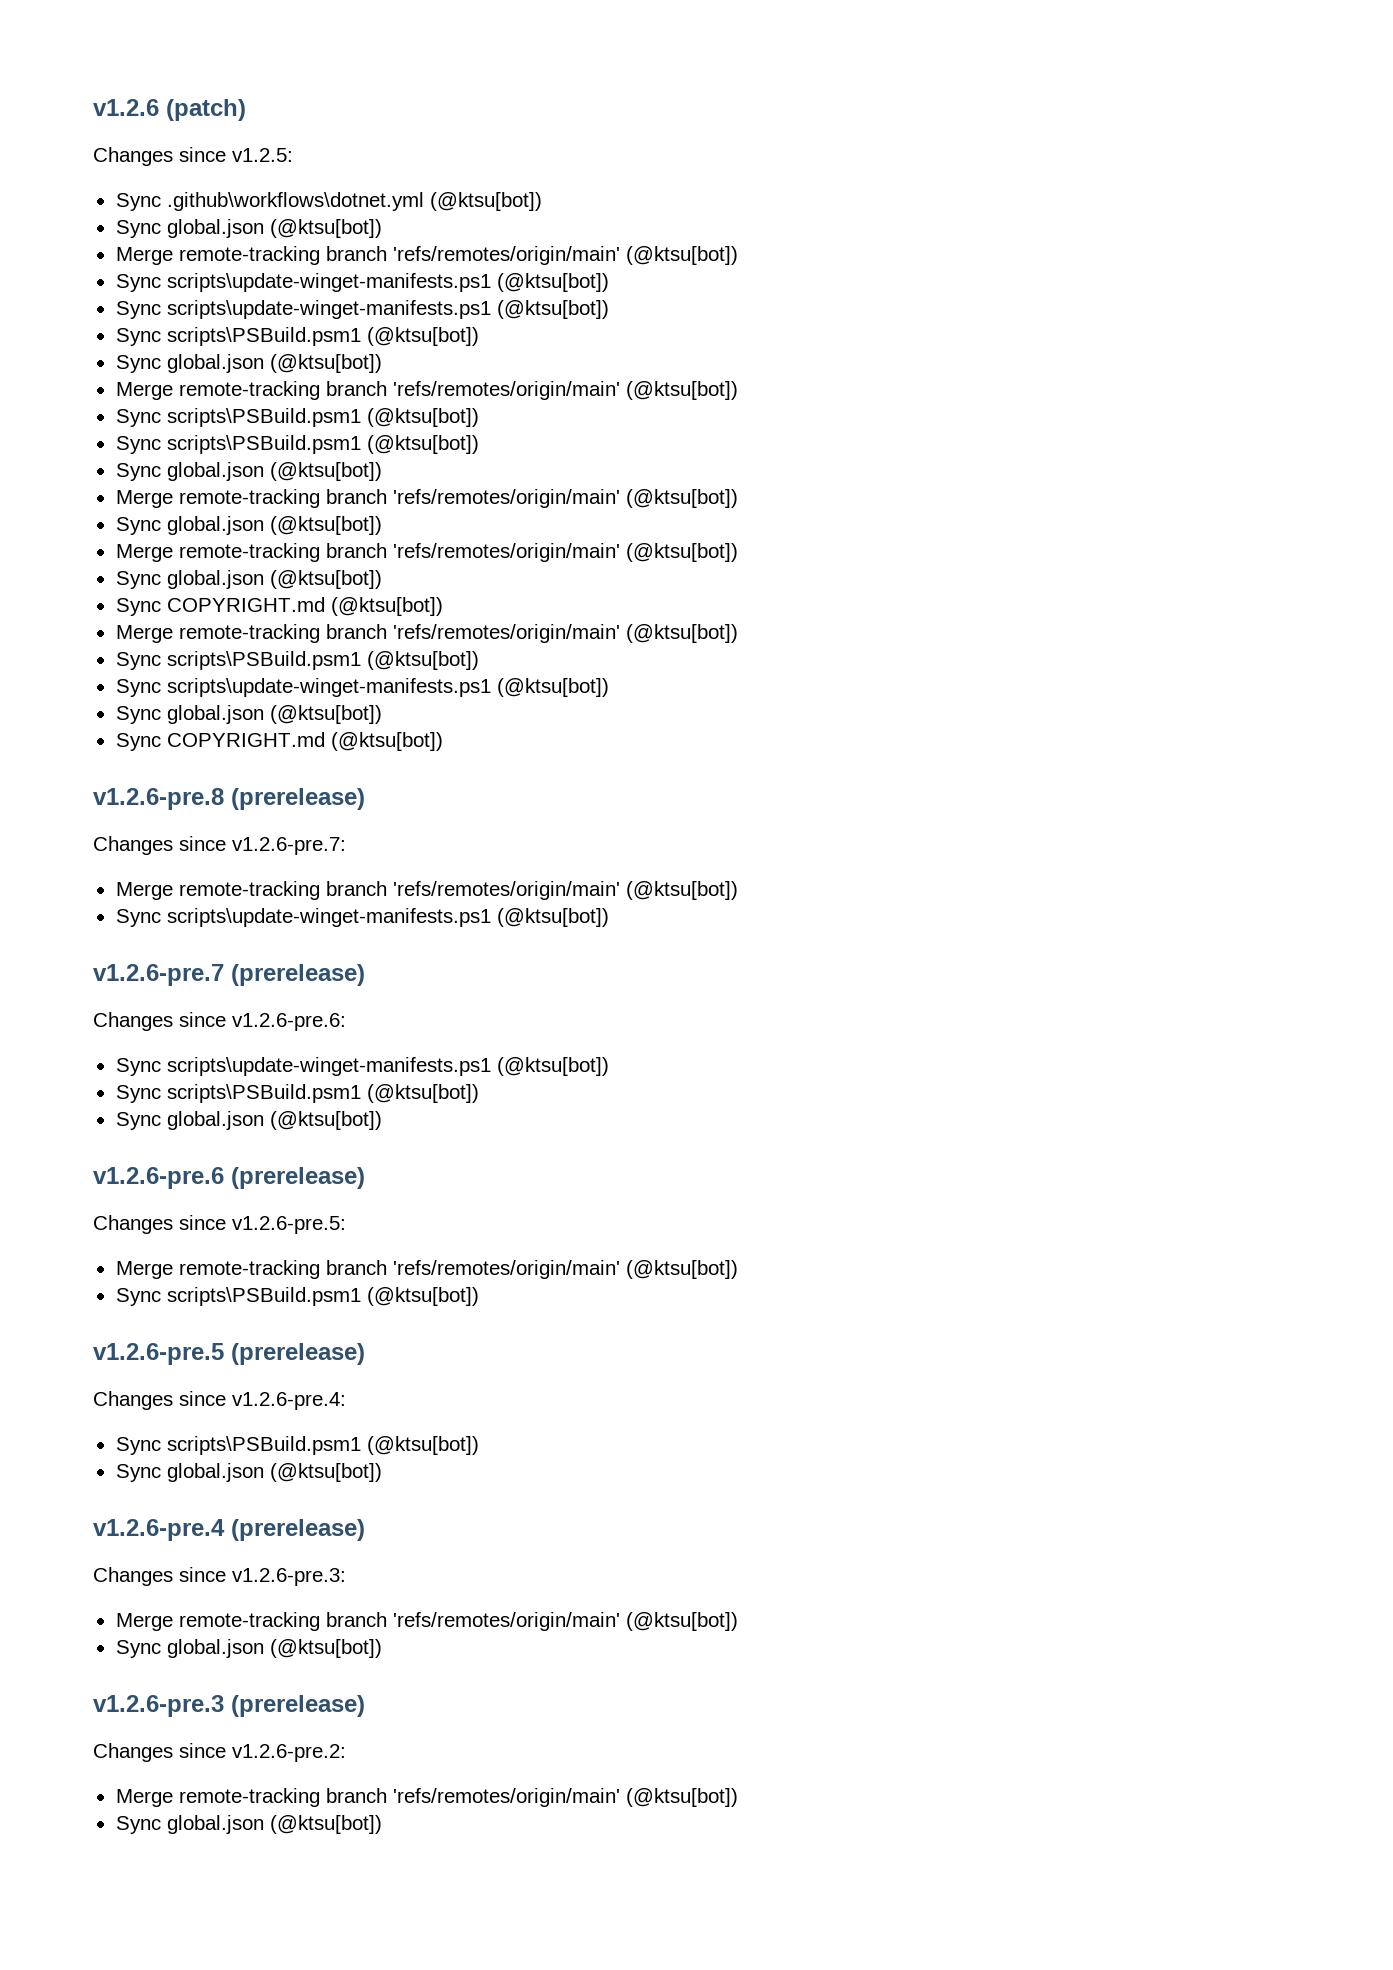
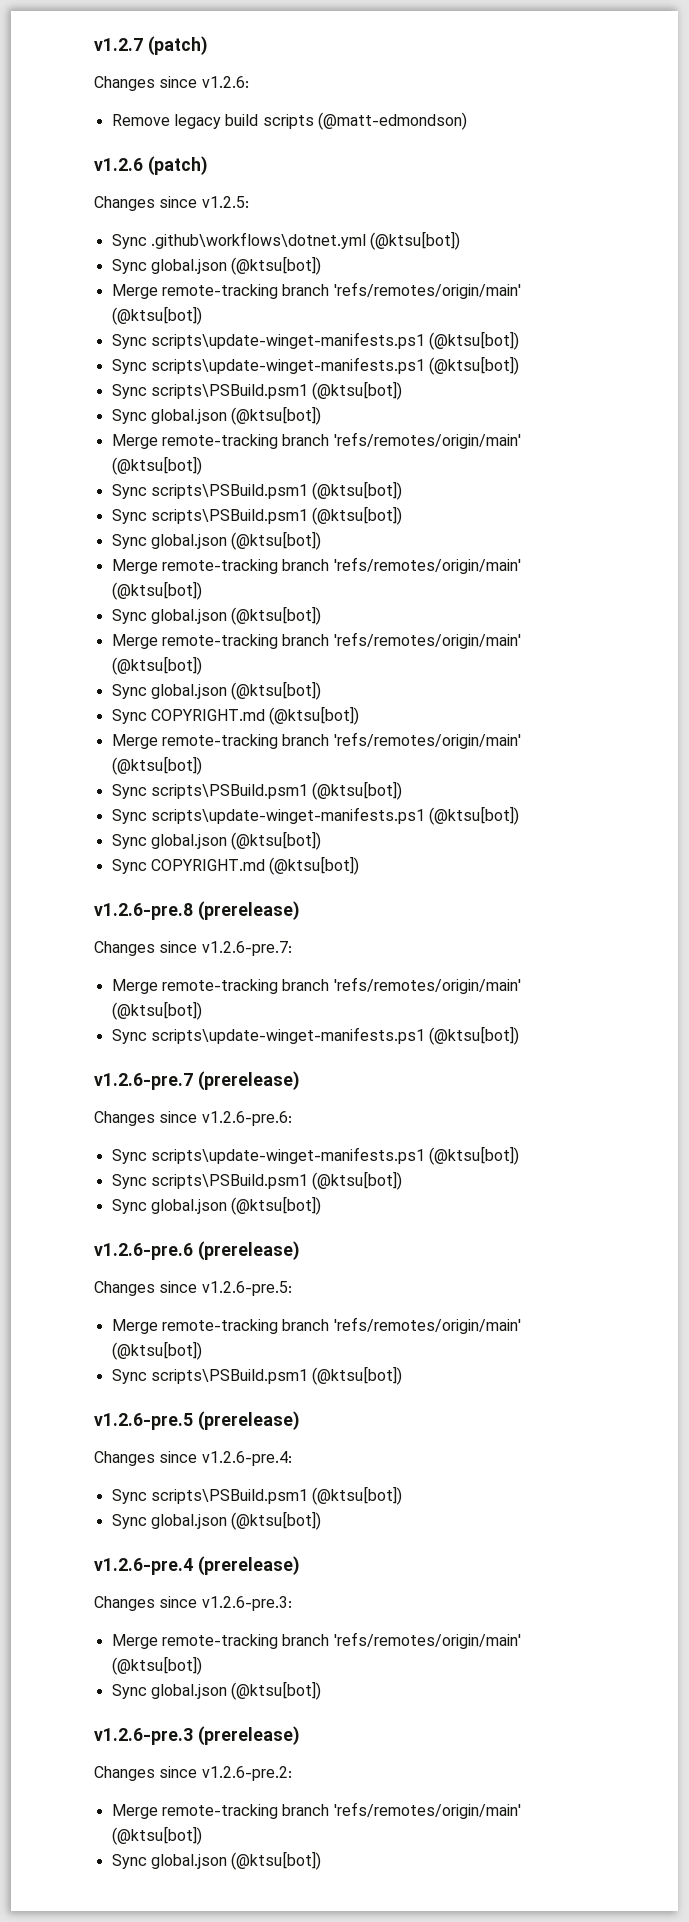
+ v1.2.7 (patch)
+ Changes since v1.2.6:
+ Remove legacy build scripts (@matt-edmondson)

